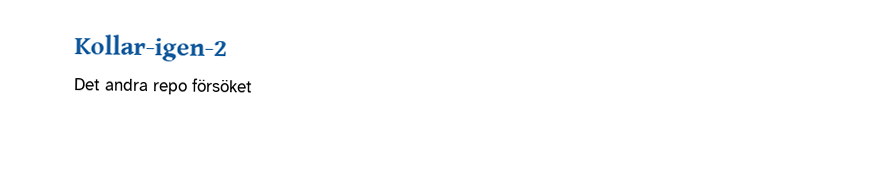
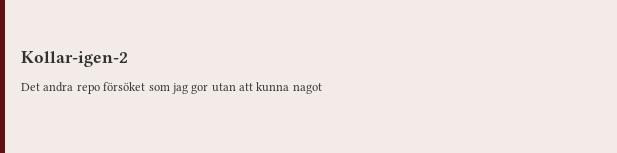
- Det andra repo försöket
+ Det andra repo försöket som jag gor utan att kunna nagot

